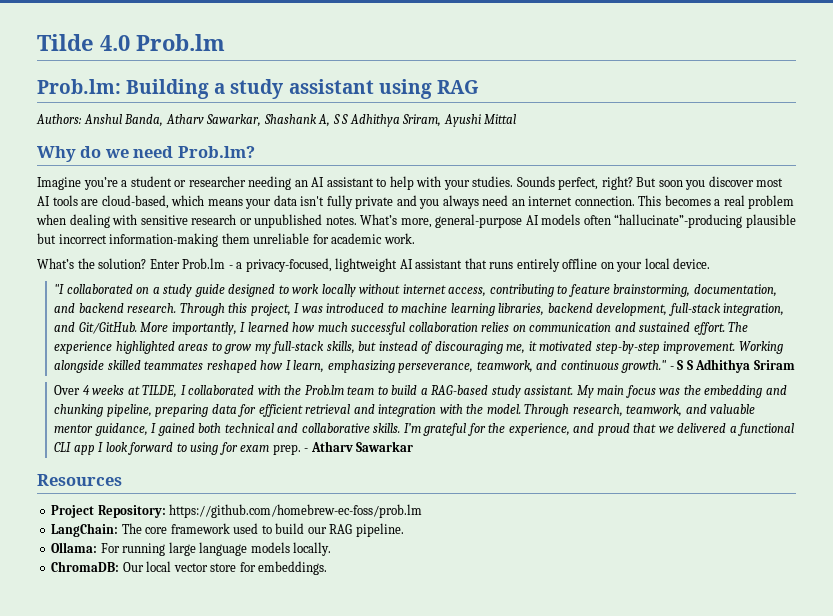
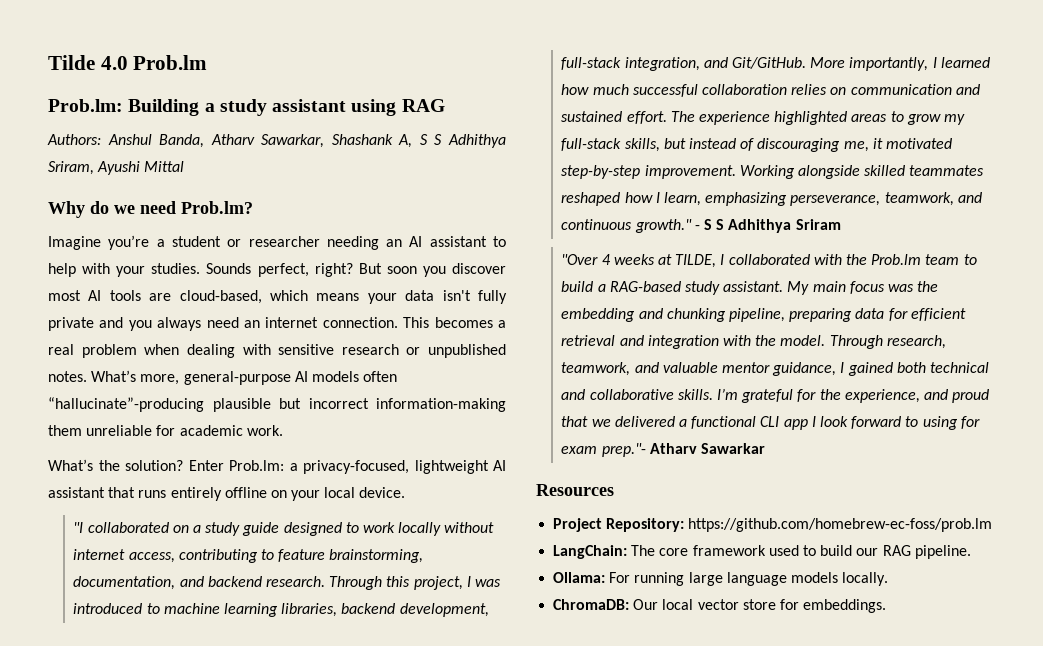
- Enter Prob.lm - a privacy-focused, lightweight AI assistant that runs entirely offline on your local device.
+ Enter Prob.lm: a privacy-focused, lightweight AI assistant that runs entirely offline on your local device.
- Over 4 weeks at TILDE, I collaborated with the Prob.lm team to build a RAG-based study assistant.
+ "Over 4 weeks at TILDE, I collaborated with the Prob.lm team to build a RAG-based study assistant.
- I’m grateful for the experience, and proud that we delivered a functional CLI app I look forward to using for exam prep. - Atharv Sawarkar
+ I’m grateful for the experience, and proud that we delivered a functional CLI app I look forward to using for exam prep."- Atharv Sawarkar

